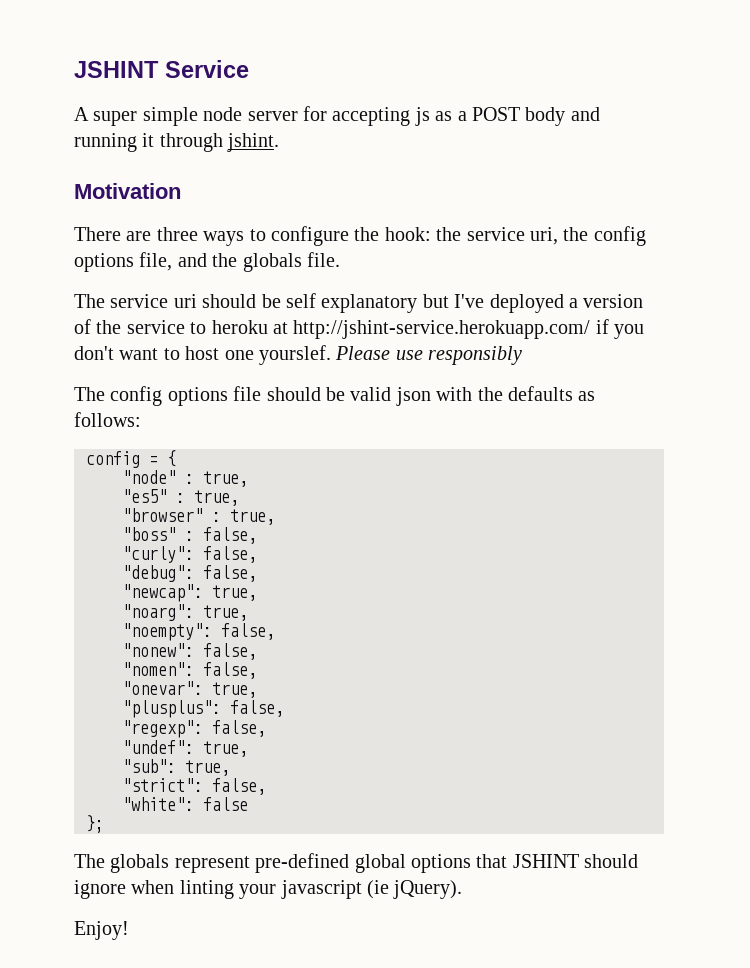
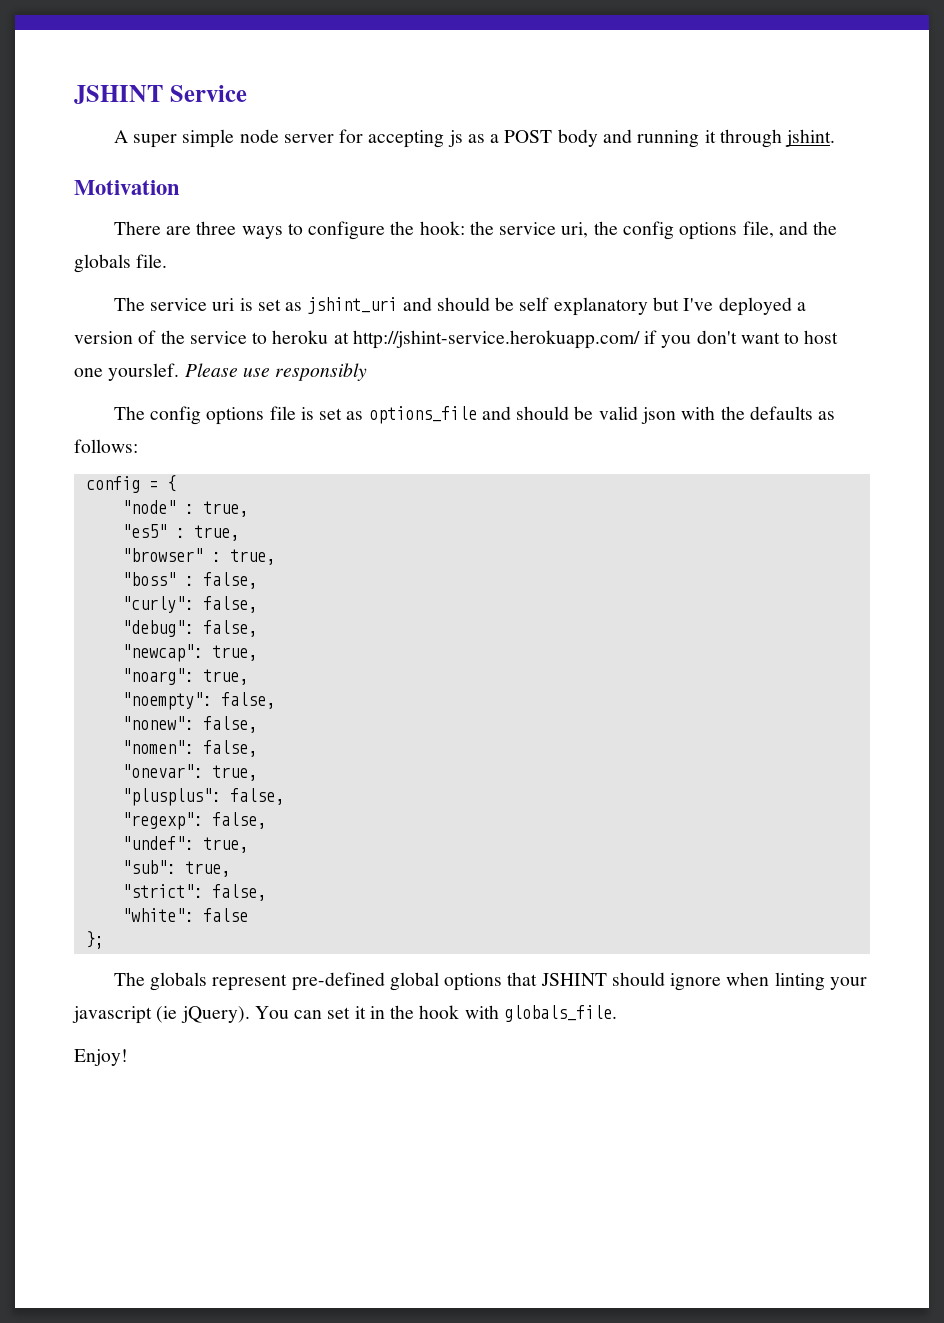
- The service uri should be self explanatory but I've deployed a version of the service to heroku at http://jshint-service.herokuapp.com/ if you don't want to host one yourslef.
+ The service uri is set as jshint_uri and should be self explanatory but I've deployed a version of the service to heroku at http://jshint-service.herokuapp.com/ if you don't want to host one yourslef.
- The config options file should be valid json with the defaults as follows:
+ The config options file is set as options_file and should be valid json with the defaults as follows:
+ You can set it in the hook with globals_file.

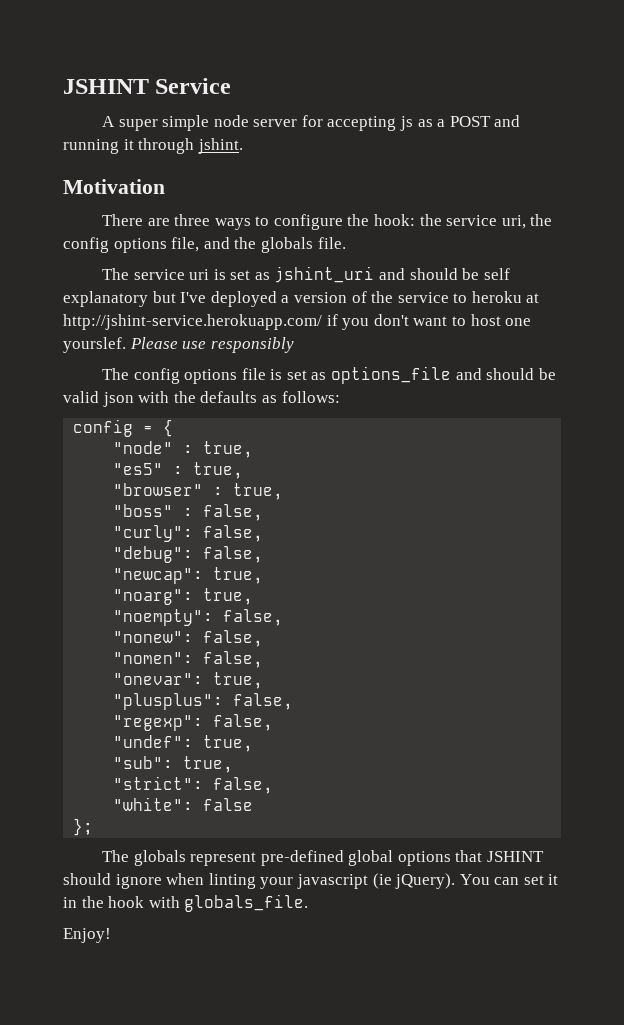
- A super simple node server for accepting js as a POST body and running it through jshint.
+ A super simple node server for accepting js as a POST and running it through jshint.

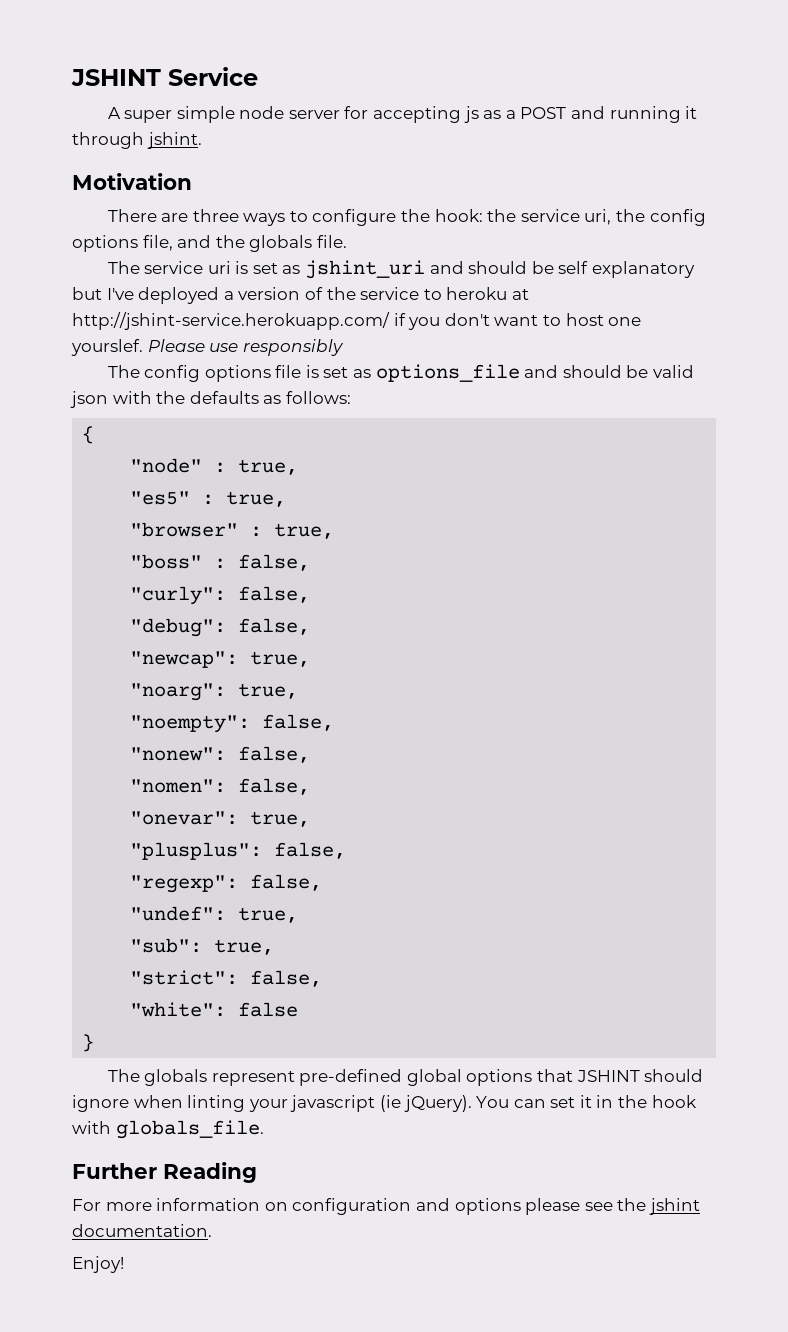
- config = {
+ {
- };
+ }
+ Further Reading
+ For more information on configuration and options please see the jshint documentation.

